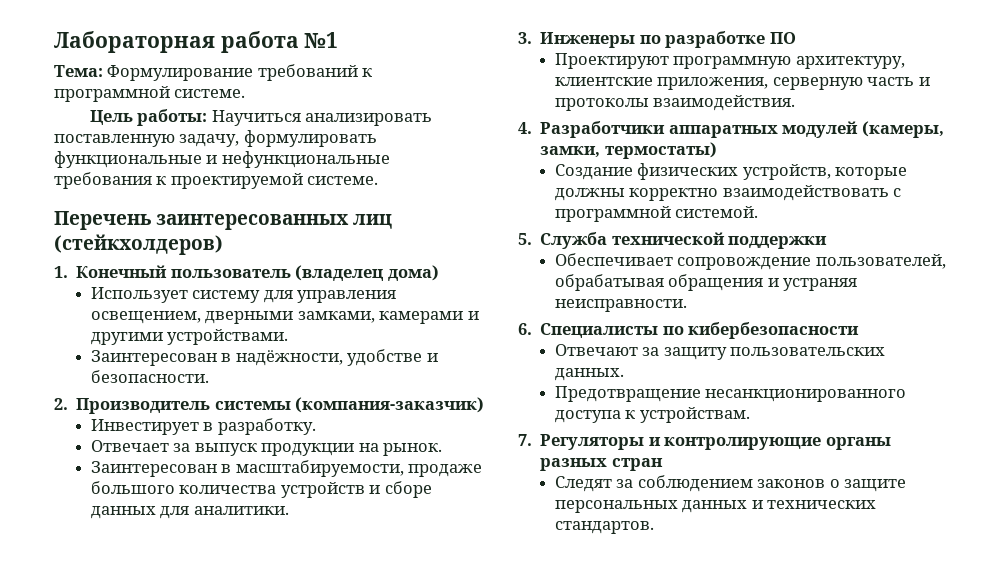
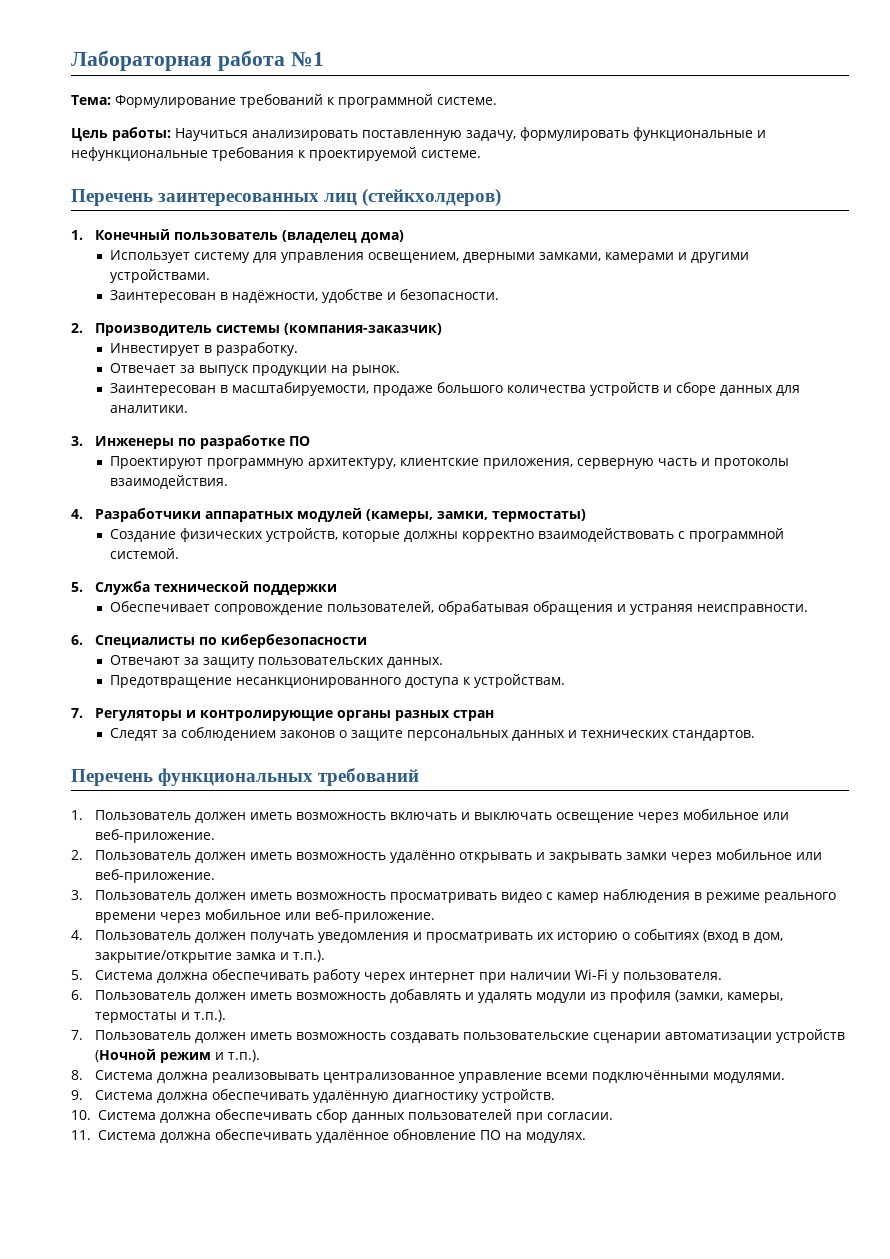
+ Перечень функциональных требований
+ 1. Пользователь должен иметь возможность включать и выключать освещение через мобильное или веб-приложение.
+ 2. Пользователь должен иметь возможность удалённо открывать и закрывать замки через мобильное или веб-приложение.
+ 3. Пользователь должен иметь возможность просматривать видео с камер наблюдения в режиме реального времени через мобильное или веб-приложение.
+ 4. Пользователь должен получать уведомления и просматривать их историю о событиях (вход в дом, закрытие/открытие замка и т.п.).
+ 5. Система должна обеспечивать работу черех интернет при наличии Wi-Fi у пользователя.
+ 6. Пользователь должен иметь возможность добавлять и удалять модули из профиля (замки, камеры, термостаты и т.п.).
+ 7. Пользователь должен иметь возможность создавать пользовательские сценарии автоматизации устройств (Ночной режим и т.п.).
+ 8. Система должна реализовывать централизованное управление всеми подключёнными модулями.
+ 9. Система должна обеспечивать удалённую диагностику устройств.
+ 10. Система должна обеспечивать сбор данных пользователей при согласии.
+ 11. Система должна обеспечивать удалённое обновление ПО на модулях.

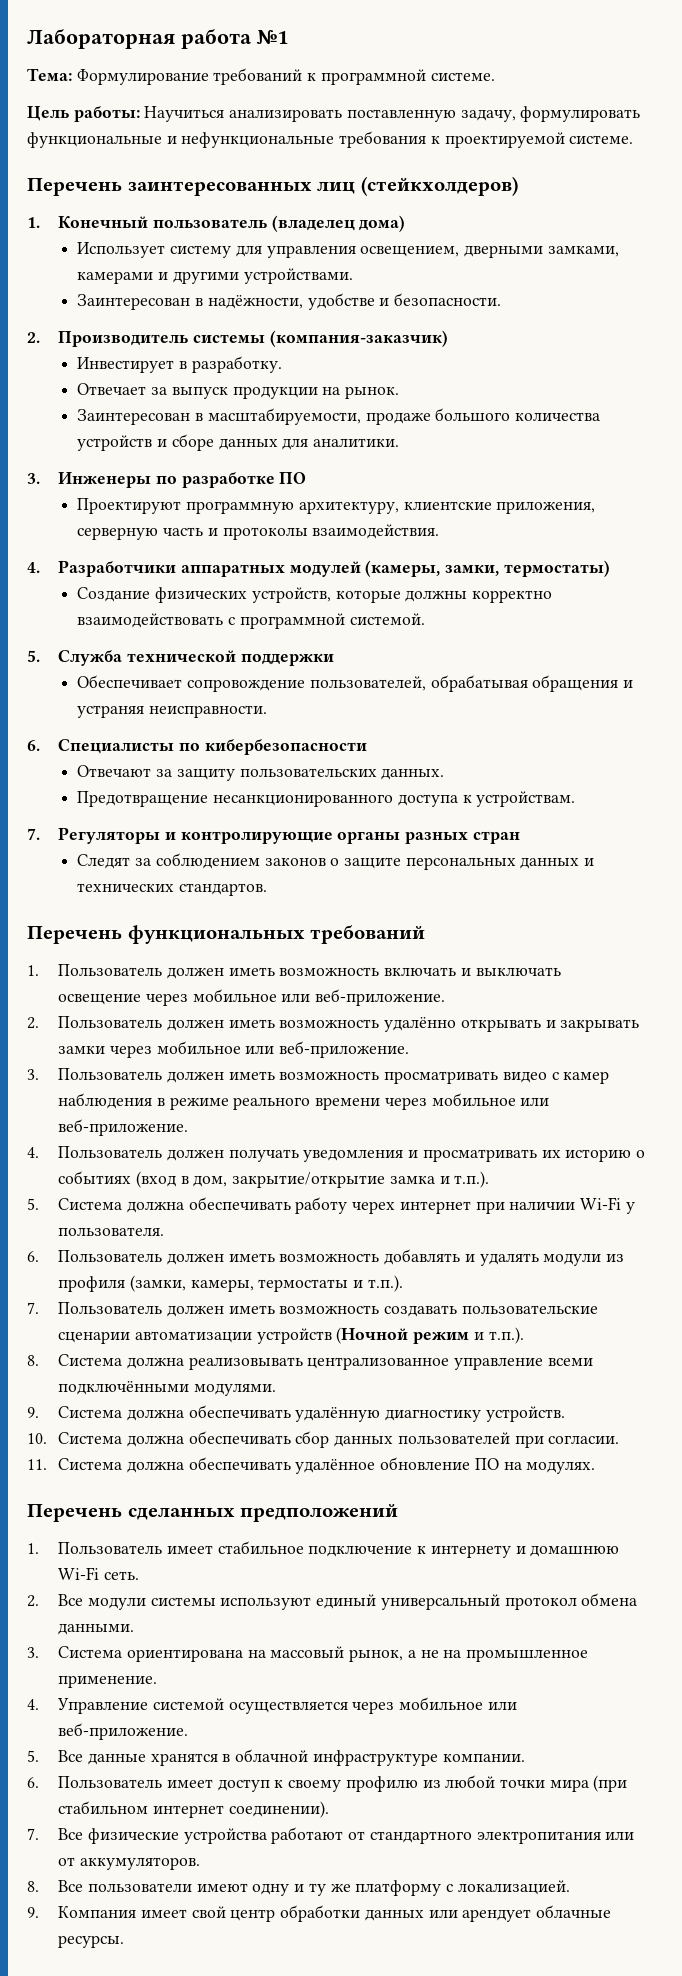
+ Перечень сделанных предположений
+ 1. Пользователь имеет стабильное подключение к интернету и домашнюю Wi-Fi сеть.
+ 2. Все модули системы используют единый универсальный протокол обмена данными.
+ 3. Система ориентирована на массовый рынок, а не на промышленное применение.
+ 4. Управление системой осуществляется через мобильное или веб-приложение.
+ 5. Все данные хранятся в облачной инфраструктуре компании.
+ 6. Пользователь имеет доступ к своему профилю из любой точки мира (при стабильном интернет соединении).
+ 7. Все физические устройства работают от стандартного электропитания или от аккумуляторов.
+ 8. Все пользователи имеют одну и ту же платформу с локализацией.
+ 9. Компания имеет свой центр обработки данных или арендует облачные ресурсы.

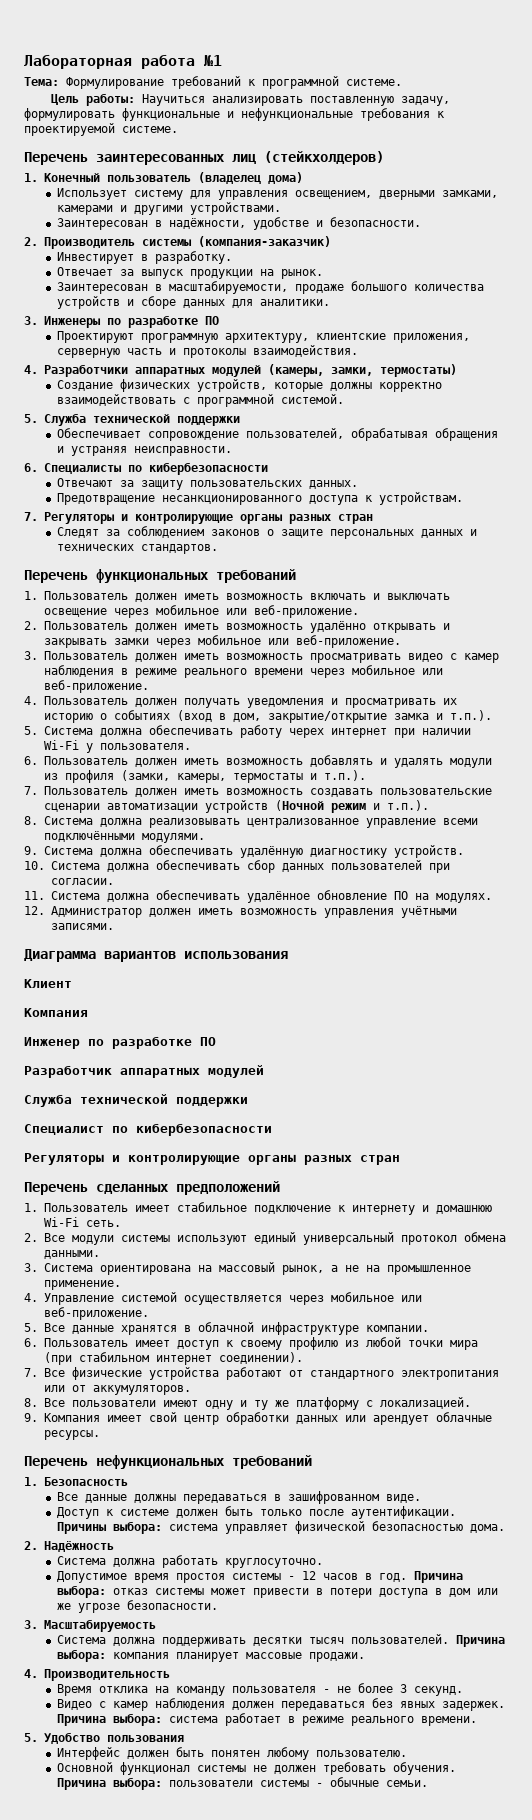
+ 12. Администратор должен иметь возможность управления учётными записями.
+ Диаграмма вариантов использования
+ Клиент
+ Компания
+ Инженер по разработке ПО
+ Разработчик аппаратных модулей
+ Служба технической поддержки
+ Специалист по кибербезопасности
+ Регуляторы и контролирующие органы разных стран
+ Перечень нефункциональных требований
+ 1. Безопасность
+ Все данные должны передаваться в зашифрованном виде.
+ Доступ к системе должен быть только после аутентификации. Причины выбора: система управляет физической безопасностью дома.
+ 2. Надёжность
+ Система должна работать круглосуточно.
+ Допустимое время простоя системы - 12 часов в год. Причина выбора: отказ системы может привести в потери доступа в дом или же угрозе безопасности.
+ 3. Масштабируемость
+ Система должна поддерживать десятки тысяч пользователей. Причина выбора: компания планирует массовые продажи.
+ 4. Производительность
+ Время отклика на команду пользователя - не более 3 секунд.
+ Видео с камер наблюдения должен передаваться без явных задержек. Причина выбора: система работает в режиме реального времени.
+ 5. Удобство пользования
+ Интерфейс должен быть понятен любому пользователю.
+ Основной функционал системы не должен требовать обучения. Причина выбора: пользователи системы - обычные семьи.

